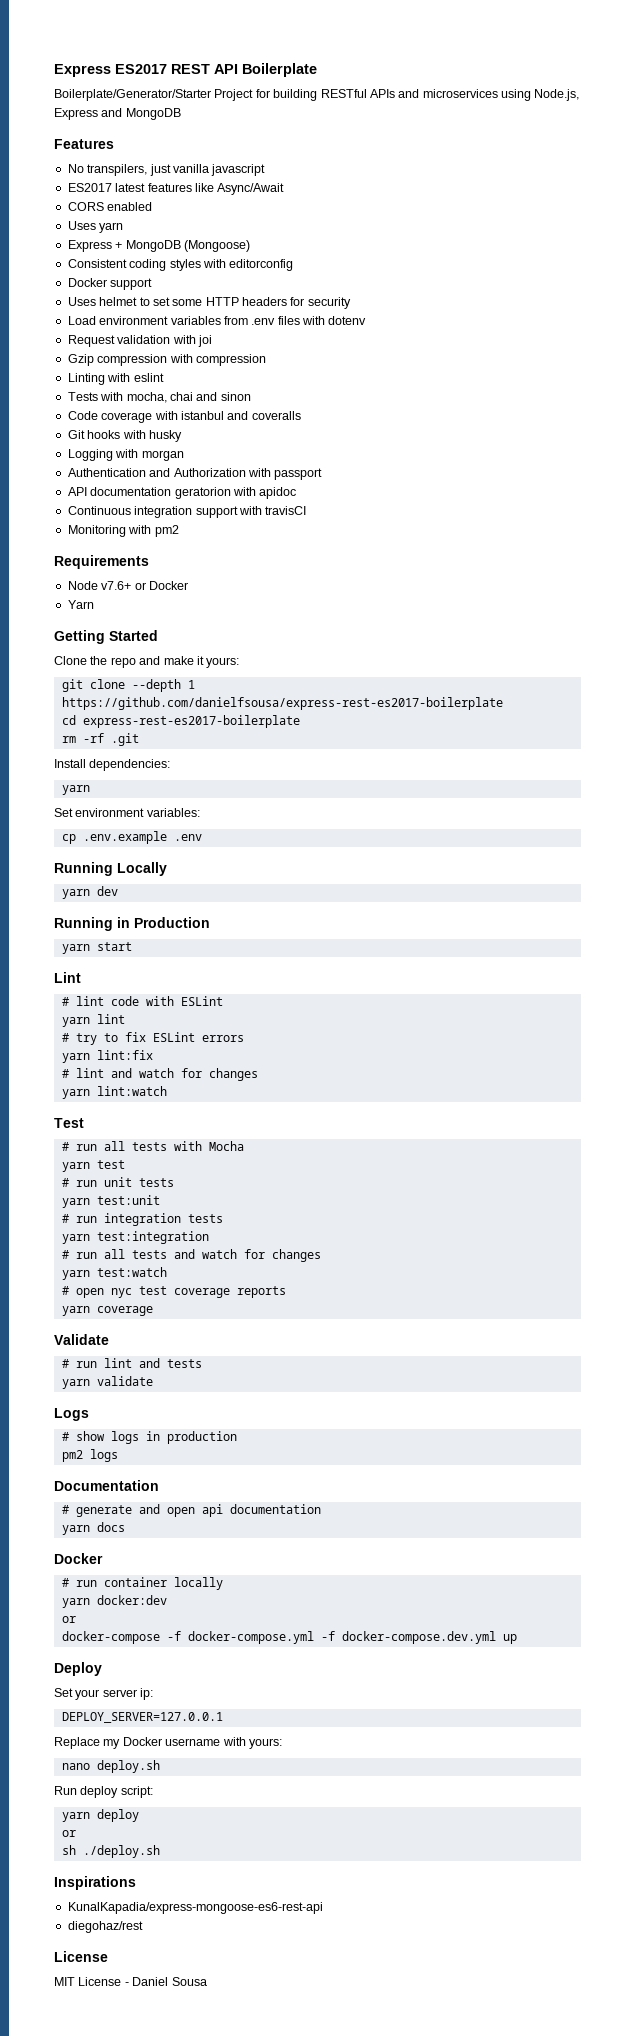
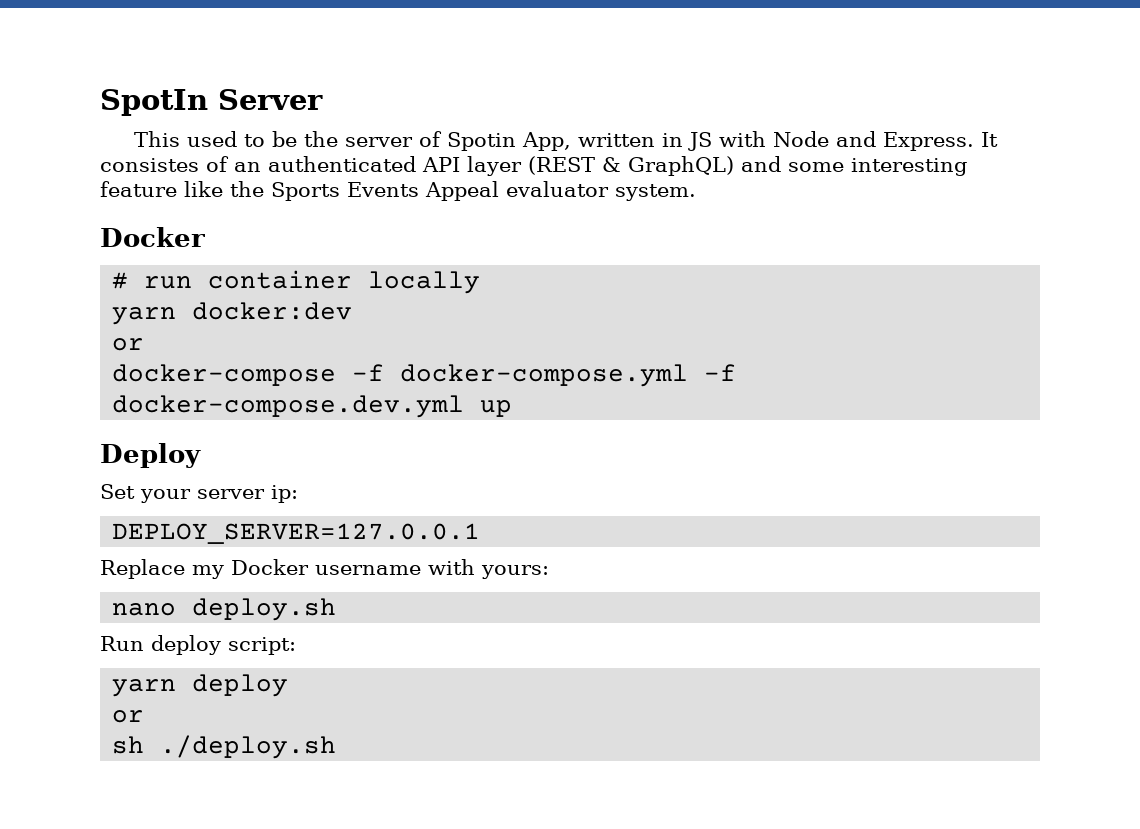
- Express ES2017 REST API Boilerplate
- Boilerplate/Generator/Starter Project for building RESTful APIs and microservices using Node.js, Express and MongoDB
- Features
- No transpilers, just vanilla javascript
- ES2017 latest features like Async/Await
- CORS enabled
- Uses yarn
- Express + MongoDB (Mongoose)
- Consistent coding styles with editorconfig
- Docker support
- Uses helmet to set some HTTP headers for security
- Load environment variables from .env files with dotenv
- Request validation with joi
- Gzip compression with compression
- Linting with eslint
- Tests with mocha, chai and sinon
- Code coverage with istanbul and coveralls
- Git hooks with husky
- Logging with morgan
- Authentication and Authorization with passport
- API documentation geratorion with apidoc
- Continuous integration support with travisCI
- Monitoring with pm2
- Requirements
- Node v7.6+ or Docker
- Yarn
- Getting Started
- Clone the repo and make it yours:
- git clone --depth 1 https://github.com/danielfsousa/express-rest-es2017-boilerplate
- cd express-rest-es2017-boilerplate
- rm -rf .git
- Install dependencies:
- yarn
- Set environment variables:
- cp .env.example .env
- Running Locally
- yarn dev
- Running in Production
- yarn start
- Lint
- # lint code with ESLint
- yarn lint
- # try to fix ESLint errors
- yarn lint:fix
- # lint and watch for changes
- yarn lint:watch
- Test
- # run all tests with Mocha
- yarn test
- # run unit tests
- yarn test:unit
- # run integration tests
- yarn test:integration
- # run all tests and watch for changes
- yarn test:watch
- # open nyc test coverage reports
- yarn coverage
- Validate
- # run lint and tests
- yarn validate
- Logs
- # show logs in production
- pm2 logs
- Documentation
- # generate and open api documentation
- yarn docs
+ SpotIn Server
+ This used to be the server of Spotin App, written in JS with Node and Express. It consistes of an authenticated API layer (REST & GraphQL) and some interesting feature like the Sports Events Appeal evaluator system.
- Inspirations
- KunalKapadia/express-mongoose-es6-rest-api
- diegohaz/rest
- License
- MIT License - Daniel Sousa

